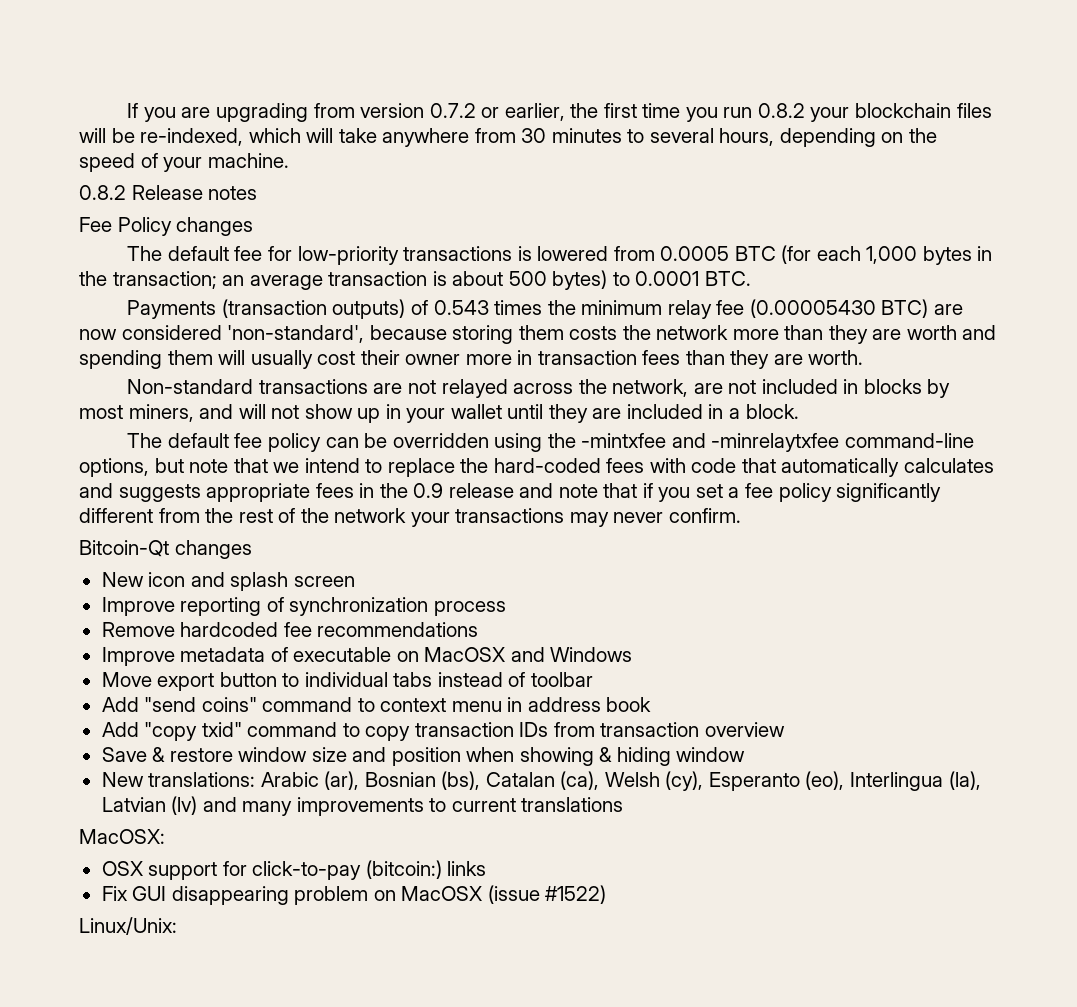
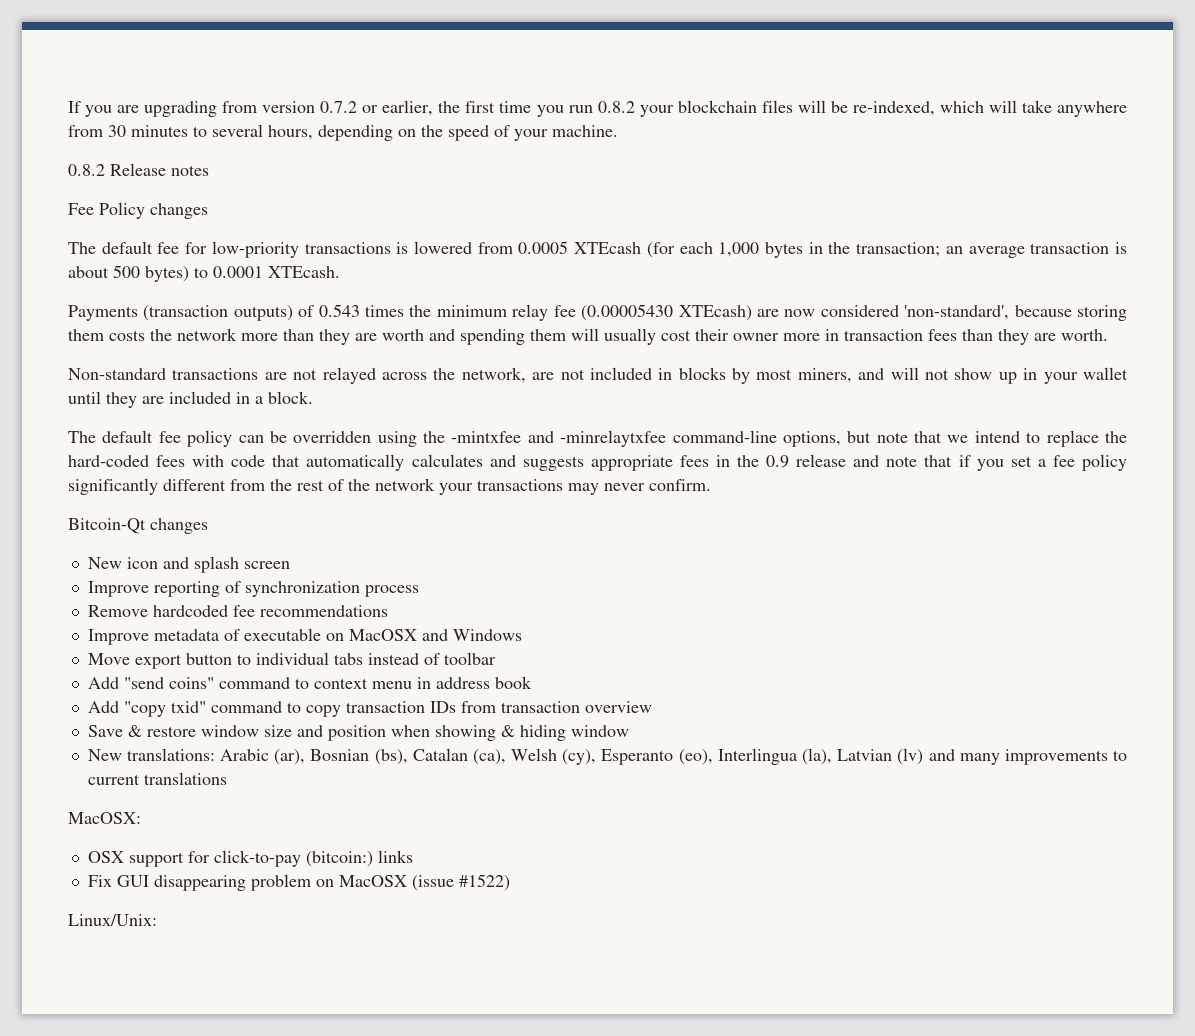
- The default fee for low-priority transactions is lowered from 0.0005 BTC (for each 1,000 bytes in the transaction; an average transaction is about 500 bytes) to 0.0001 BTC.
+ The default fee for low-priority transactions is lowered from 0.0005 XTEcash (for each 1,000 bytes in the transaction; an average transaction is about 500 bytes) to 0.0001 XTEcash.
- Payments (transaction outputs) of 0.543 times the minimum relay fee (0.00005430 BTC) are now considered 'non-standard', because storing them costs the network more than they are worth and spending them will usually cost their owner more in transaction fees than they are worth.
+ Payments (transaction outputs) of 0.543 times the minimum relay fee (0.00005430 XTEcash) are now considered 'non-standard', because storing them costs the network more than they are worth and spending them will usually cost their owner more in transaction fees than they are worth.

